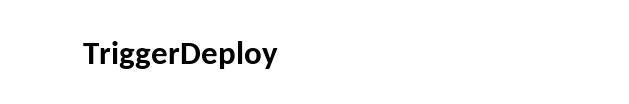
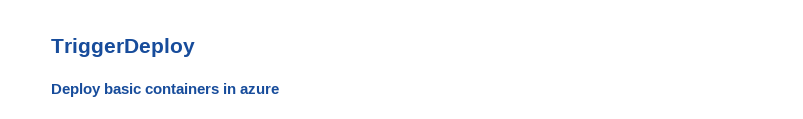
+ Deploy basic containers in azure

